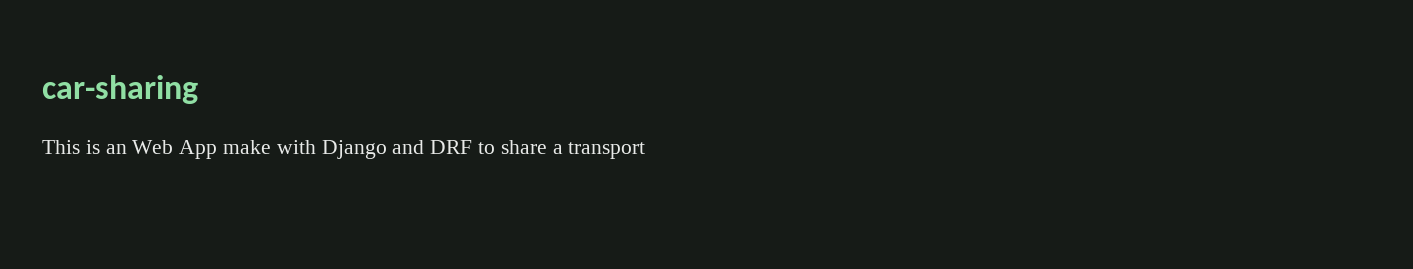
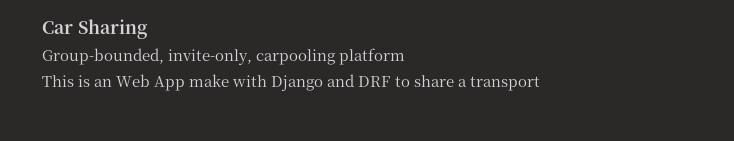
- car-sharing
+ Car Sharing
+ Group-bounded, invite-only, carpooling platform

